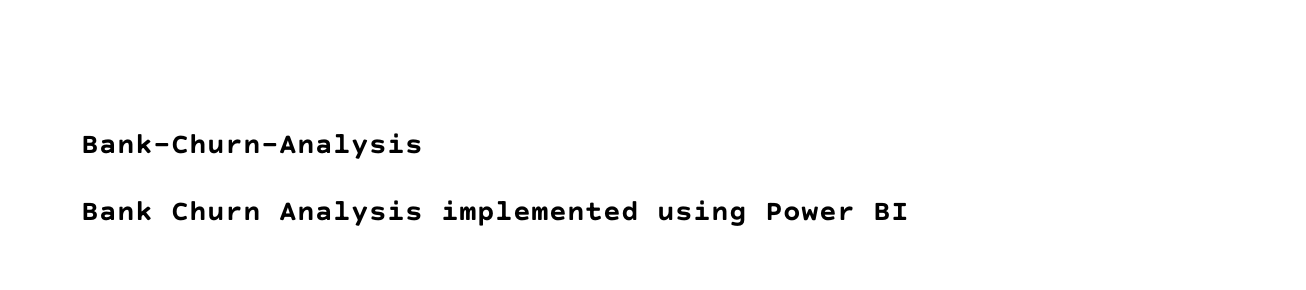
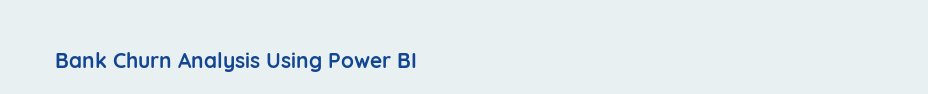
- Bank-Churn-Analysis
- Bank Churn Analysis implemented using Power BI
+ Bank Churn Analysis Using Power BI

